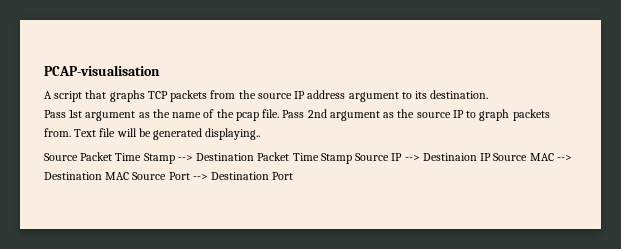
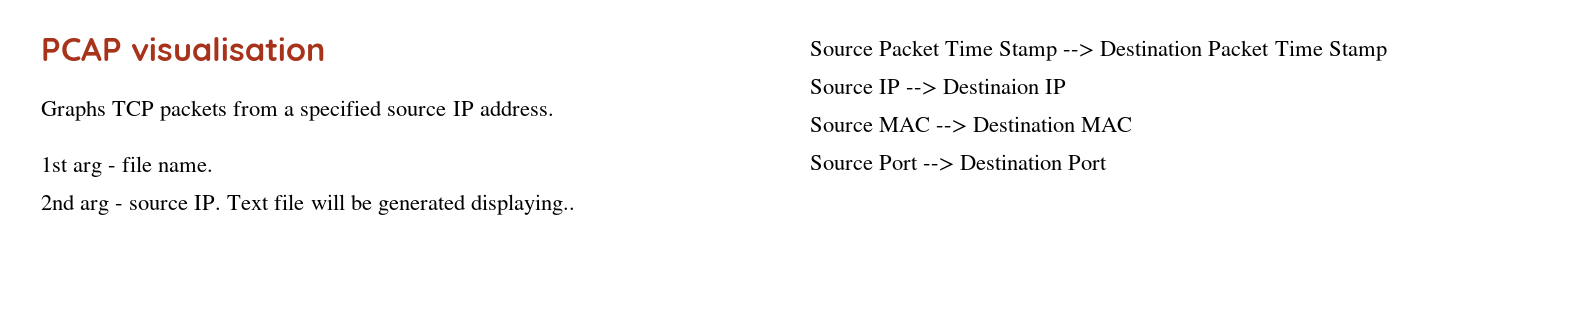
- PCAP-visualisation
- A script that graphs TCP packets from the source IP address argument to its destination.
- Pass 1st argument as the name of the pcap file. Pass 2nd argument as the source IP to graph packets from. Text file will be generated displaying..
+ PCAP visualisation
+ Graphs TCP packets from a specified source IP address.
+ 1st arg - file name.
+ 2nd arg - source IP. Text file will be generated displaying..
- Source Packet Time Stamp --> Destination Packet Time Stamp Source IP --> Destinaion IP Source MAC --> Destination MAC Source Port --> Destination Port
+ Source Packet Time Stamp --> Destination Packet Time Stamp
+ Source IP --> Destinaion IP
+ Source MAC --> Destination MAC
+ Source Port --> Destination Port

